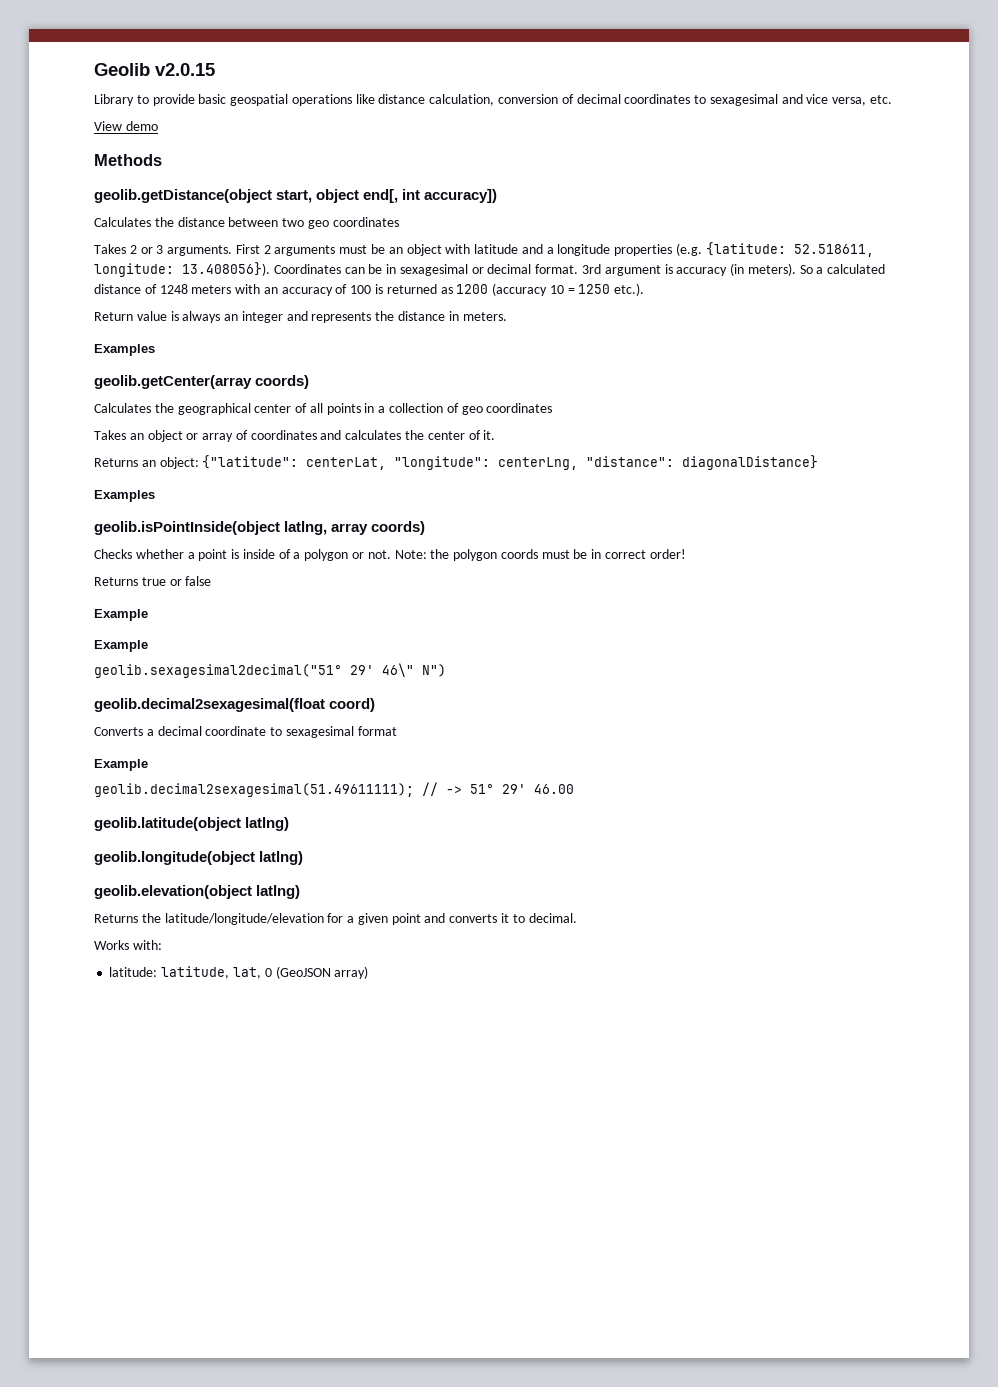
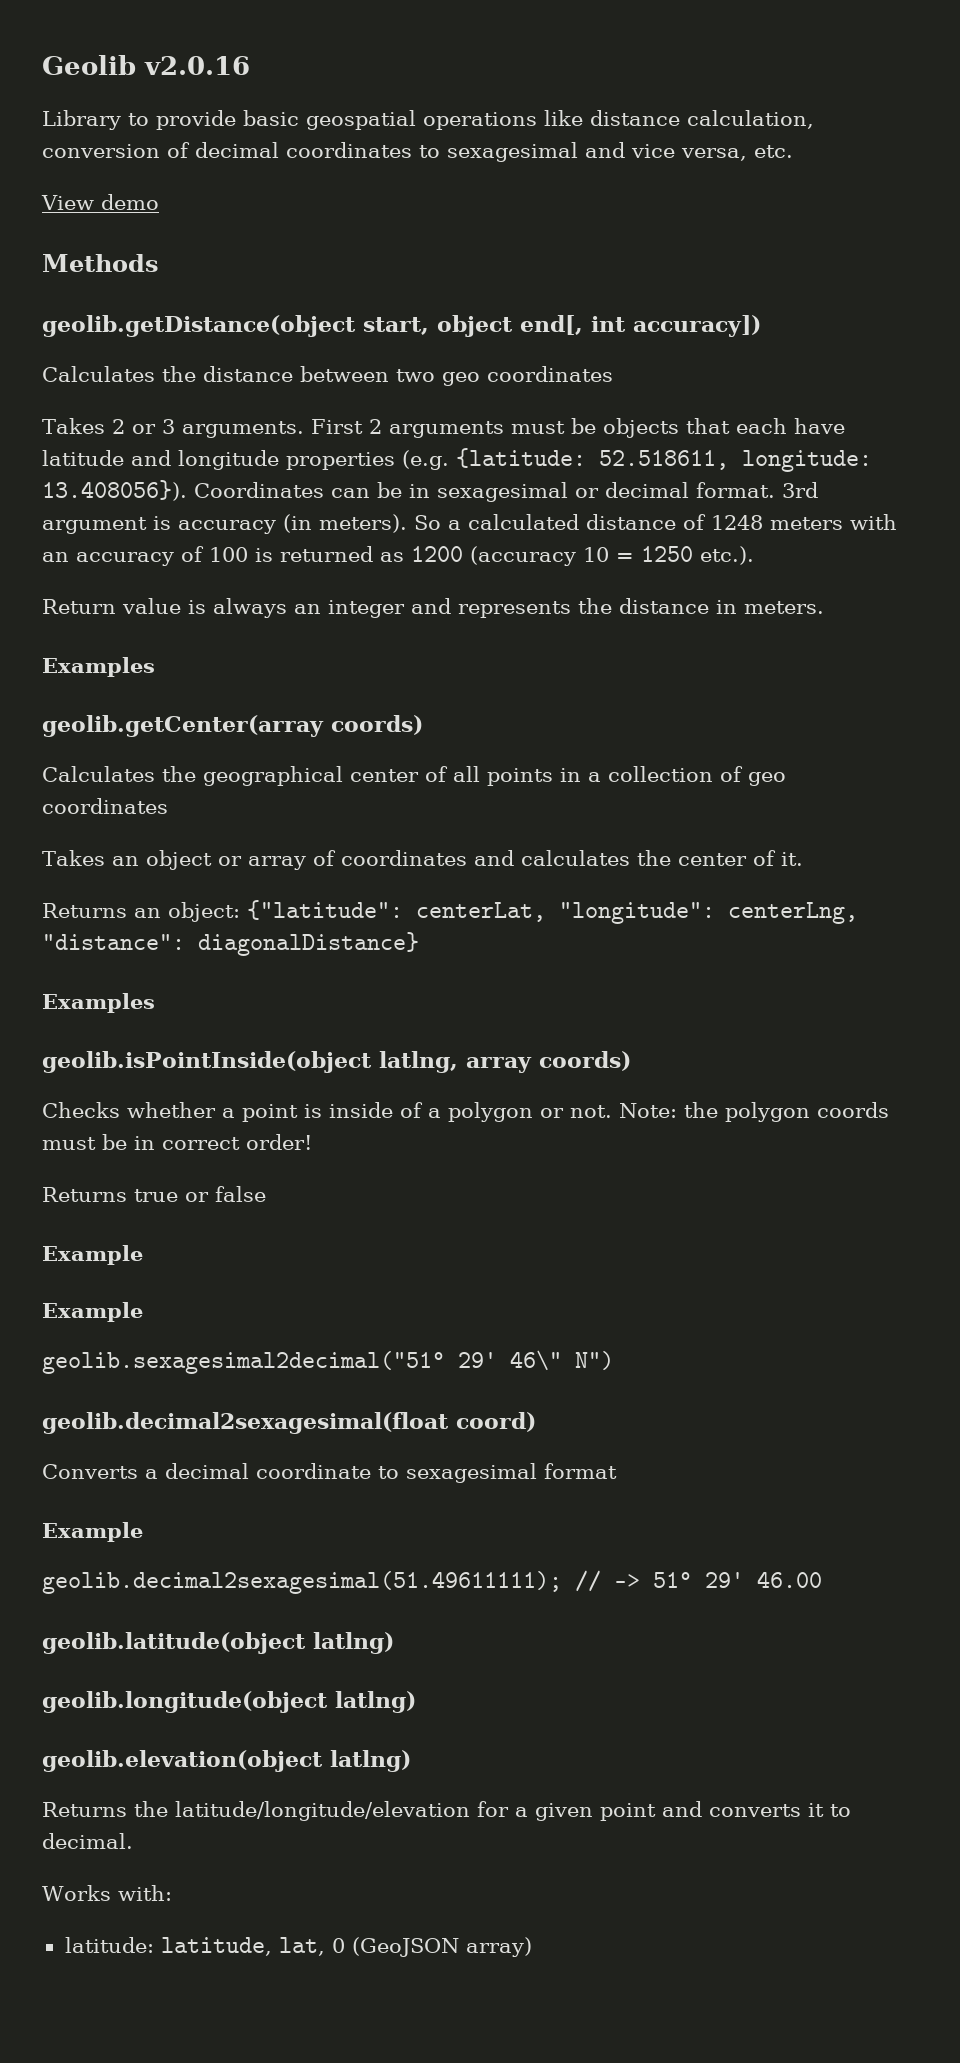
- Geolib v2.0.15
+ Geolib v2.0.16
- First 2 arguments must be an object with latitude and a longitude properties (e.g. {latitude: 52.518611, longitude: 13.408056}). Coordinates can be in sexagesimal or decimal format.
+ First 2 arguments must be objects that each have latitude and longitude properties (e.g. {latitude: 52.518611, longitude: 13.408056}). Coordinates can be in sexagesimal or decimal format.

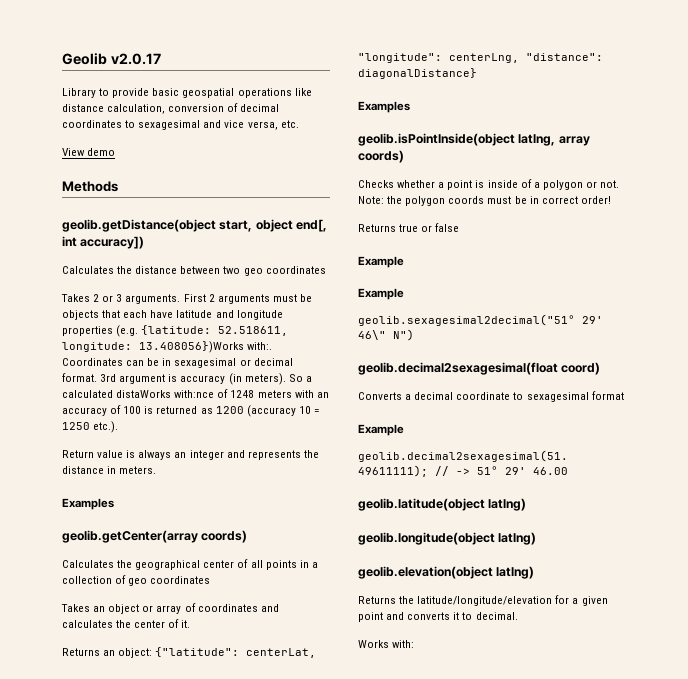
- Geolib v2.0.16
+ Geolib v2.0.17
- First 2 arguments must be objects that each have latitude and longitude properties (e.g. {latitude: 52.518611, longitude: 13.408056}). Coordinates can be in sexagesimal or decimal format.
+ First 2 arguments must be objects that each have latitude and longitude properties (e.g. {latitude: 52.518611, longitude: 13.408056})Works with:. Coordinates can be in sexagesimal or decimal format.
- So a calculated distance of 1248 meters with an accuracy of 100 is returned as 1200 (accuracy 10 = 1250 etc.).
+ So a calculated distaWorks with:nce of 1248 meters with an accuracy of 100 is returned as 1200 (accuracy 10 = 1250 etc.).
- latitude: latitude, lat, 0 (GeoJSON array)

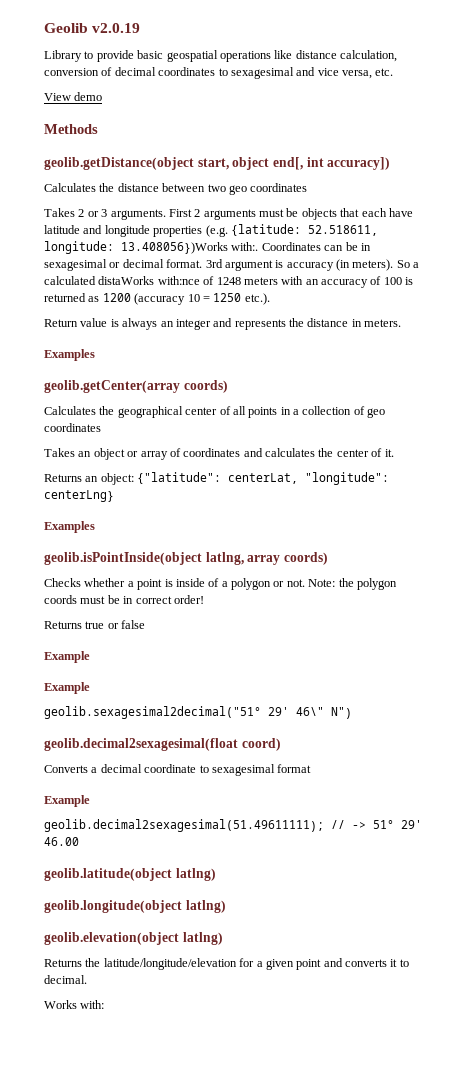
- Geolib v2.0.17
+ Geolib v2.0.19
- Returns an object: {"latitude": centerLat, "longitude": centerLng, "distance": diagonalDistance}
+ Returns an object: {"latitude": centerLat, "longitude": centerLng}

